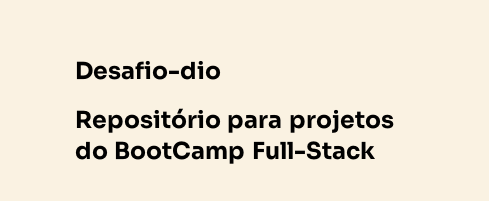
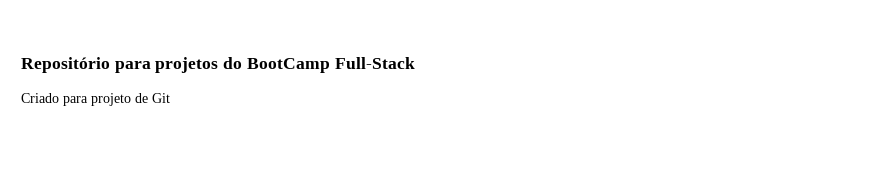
- Desafio-dio
+ Criado para projeto de Git

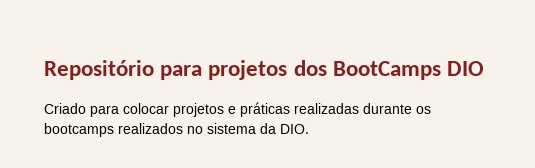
- Repositório para projetos do BootCamp Full-Stack
+ Repositório para projetos dos BootCamps DIO
- Criado para projeto de Git
+ Criado para colocar projetos e práticas realizadas durante os bootcamps realizados no sistema da DIO.

